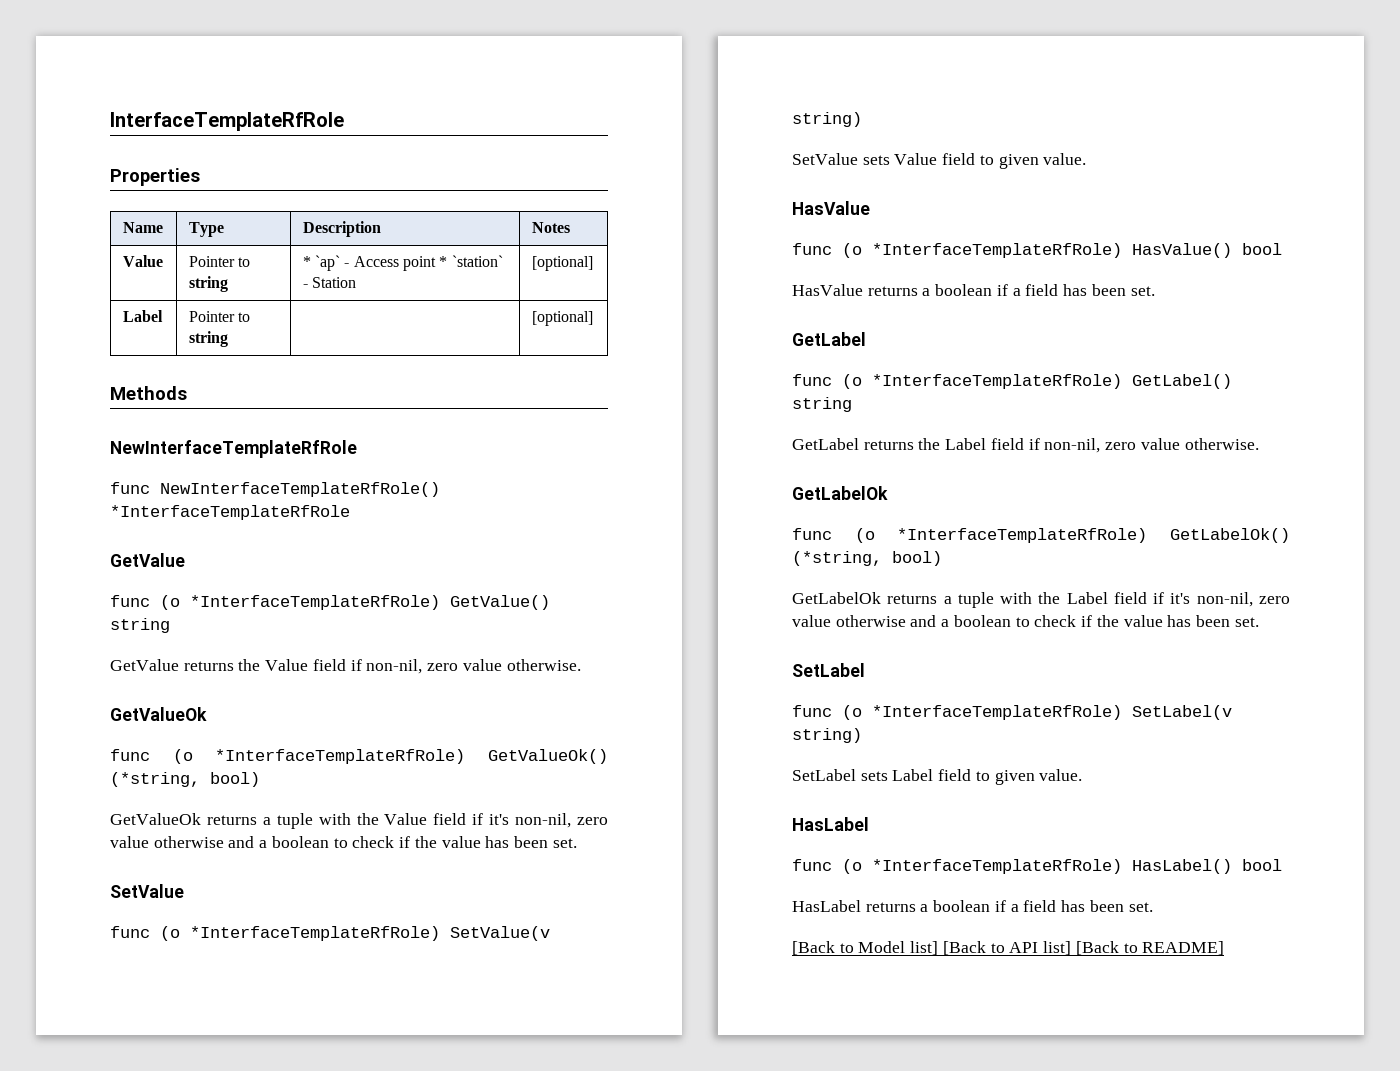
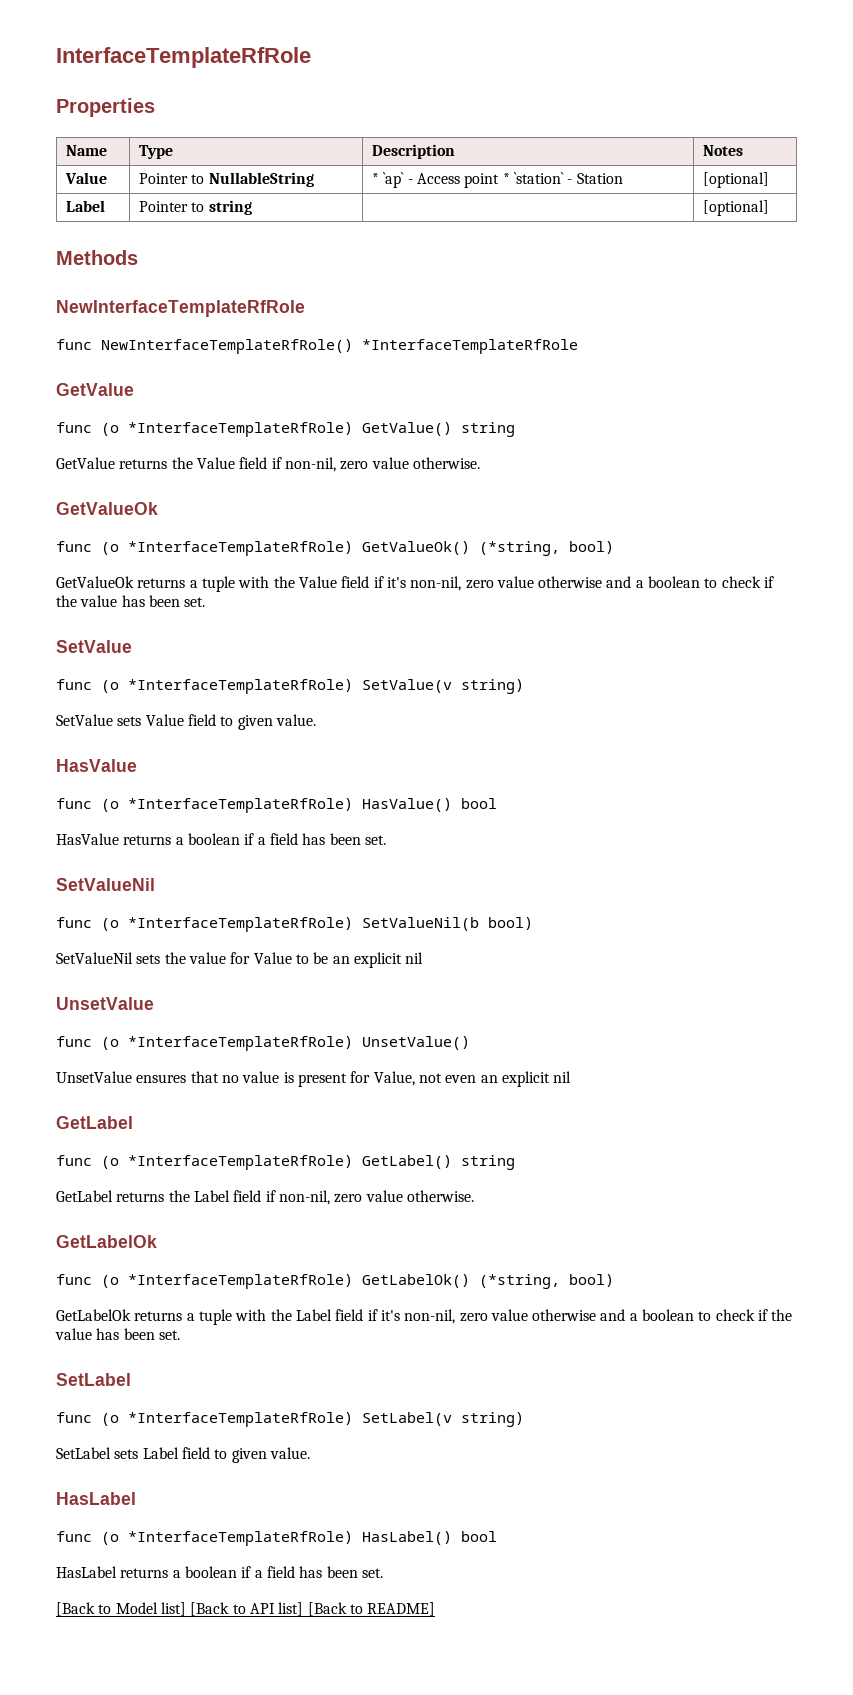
- Value | Pointer to string | * `ap` - Access point * `station` - Station | [optional]
+ Value | Pointer to NullableString | * `ap` - Access point * `station` - Station | [optional]
  HasValue returns a boolean if a field has been set.
+ SetValueNil
+ func (o *InterfaceTemplateRfRole) SetValueNil(b bool)
+ SetValueNil sets the value for Value to be an explicit nil
+ UnsetValue
+ func (o *InterfaceTemplateRfRole) UnsetValue()
+ UnsetValue ensures that no value is present for Value, not even an explicit nil

